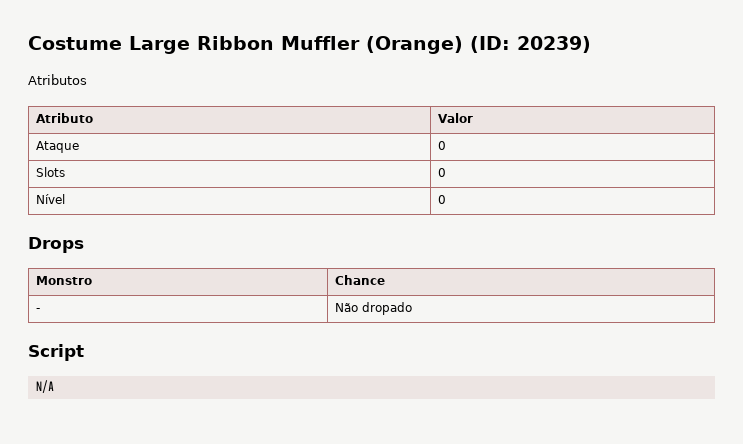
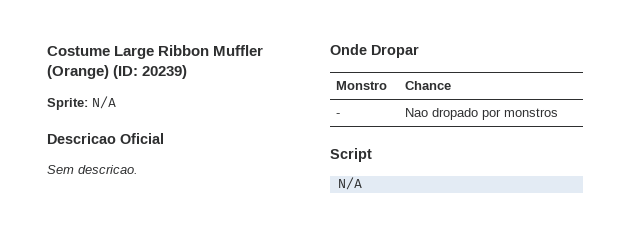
- Atributos
- Atributo | Valor
- Ataque | 0
- Slots | 0
- Nível | 0
- Drops
+ Sprite: N/A
+ Descricao Oficial
+ Sem descricao.
+ Onde Dropar
- - | Não dropado
+ - | Nao dropado por monstros

